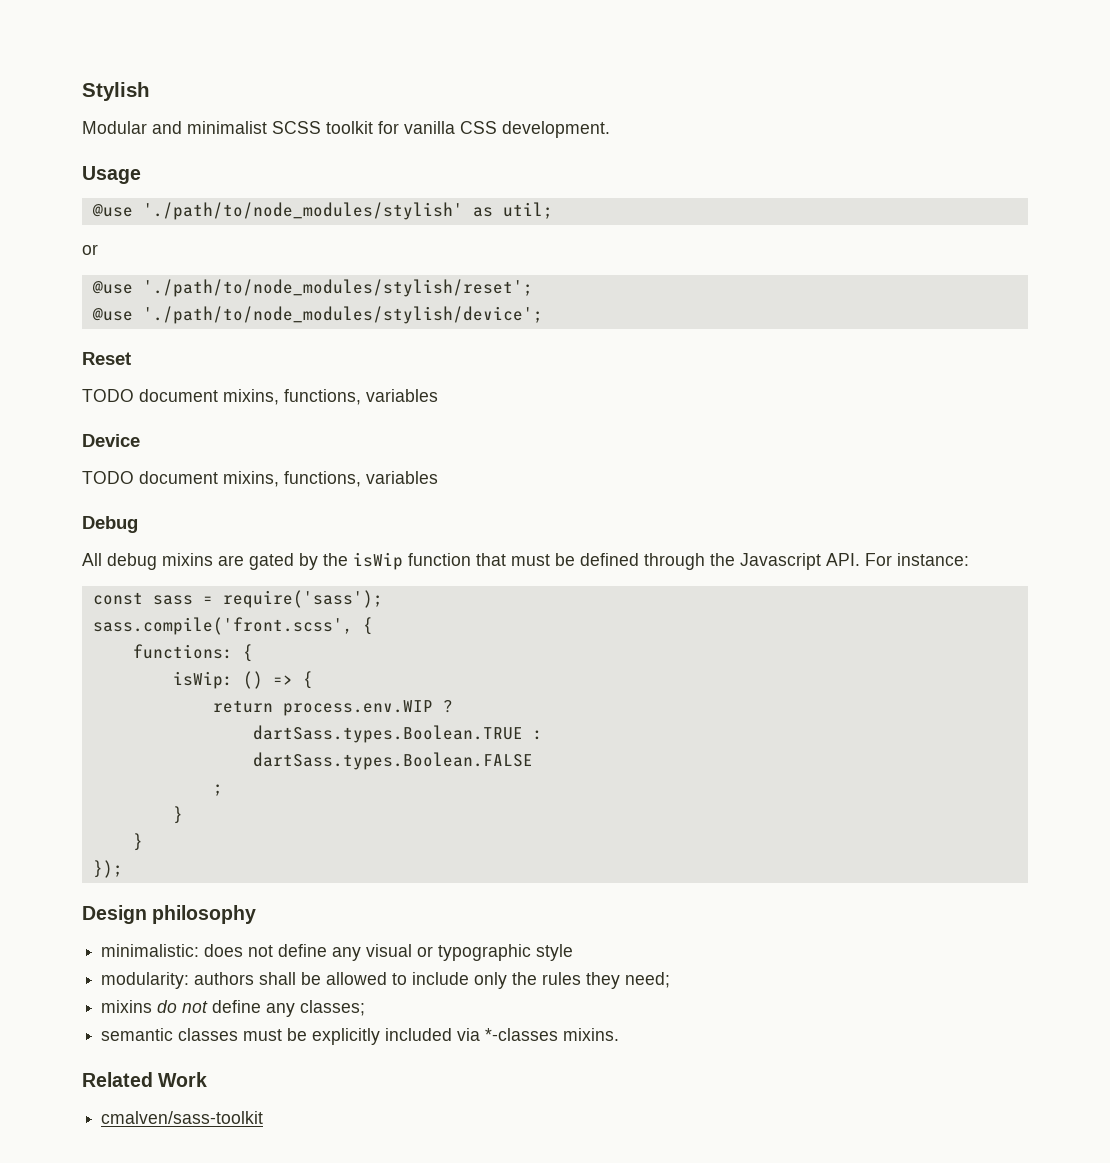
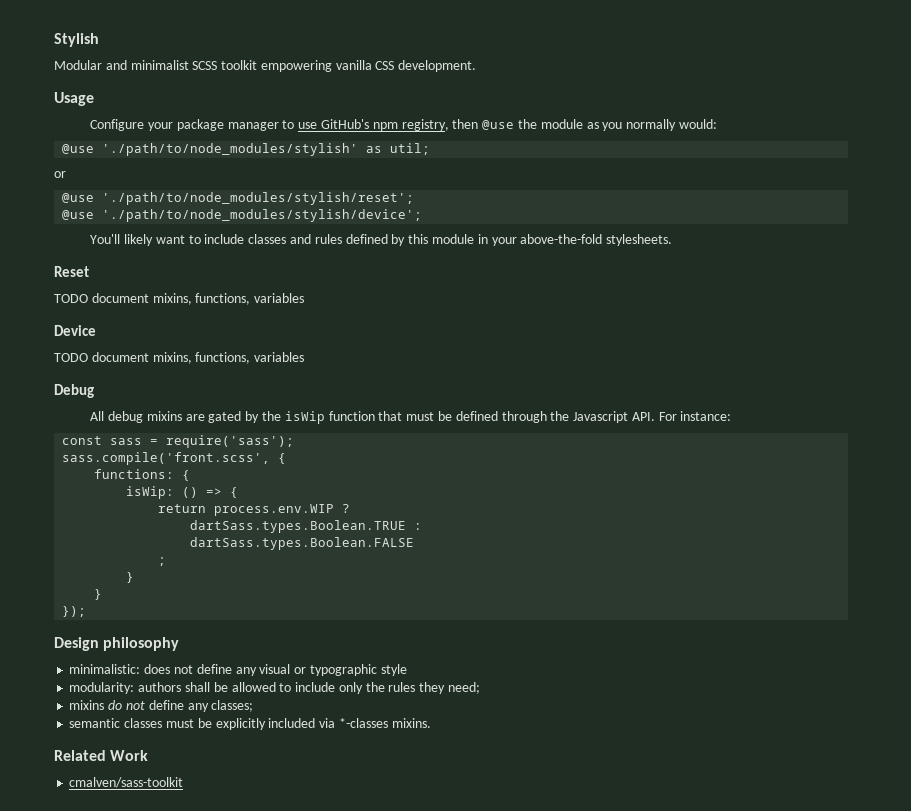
- Modular and minimalist SCSS toolkit for vanilla CSS development.
+ Modular and minimalist SCSS toolkit empowering vanilla CSS development.
+ Configure your package manager to use GitHub's npm registry, then @use the module as you normally would:
+ You'll likely want to include classes and rules defined by this module in your above-the-fold stylesheets.

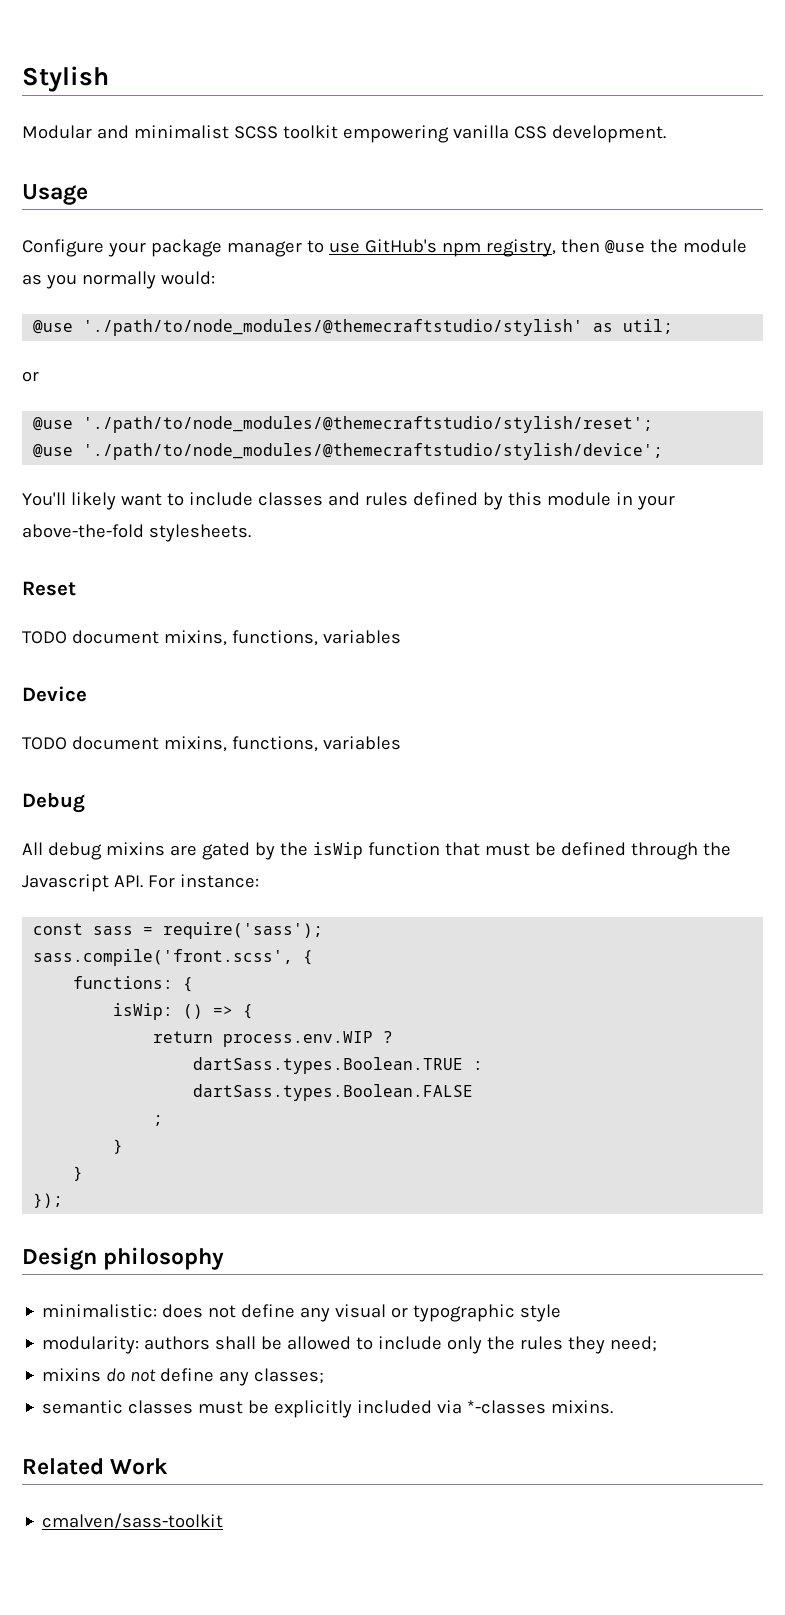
- @use './path/to/node_modules/stylish' as util;
+ @use './path/to/node_modules/@themecraftstudio/stylish' as util;
- @use './path/to/node_modules/stylish/reset';
- @use './path/to/node_modules/stylish/device';
+ @use './path/to/node_modules/@themecraftstudio/stylish/reset';
+ @use './path/to/node_modules/@themecraftstudio/stylish/device';

